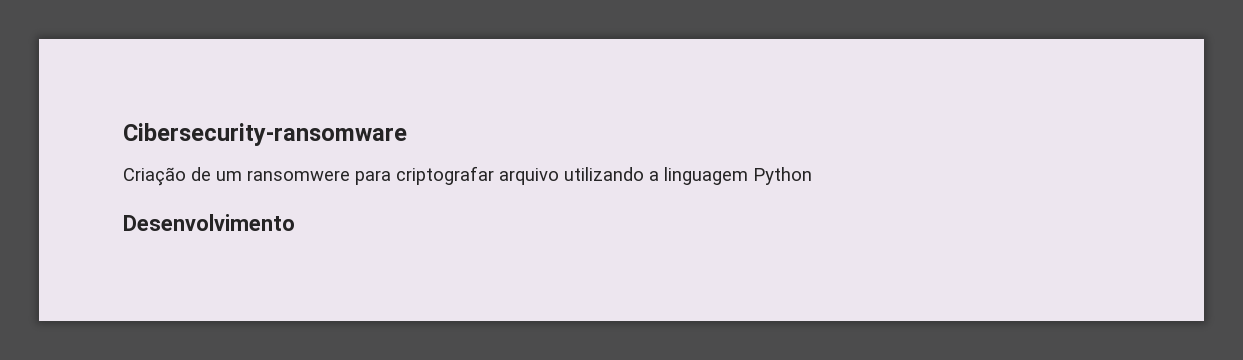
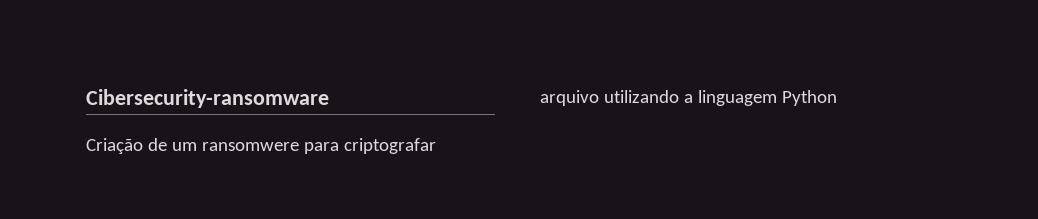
- Desenvolvimento

